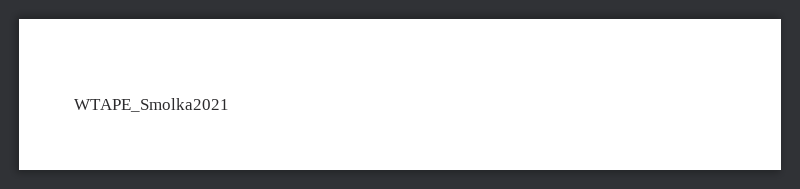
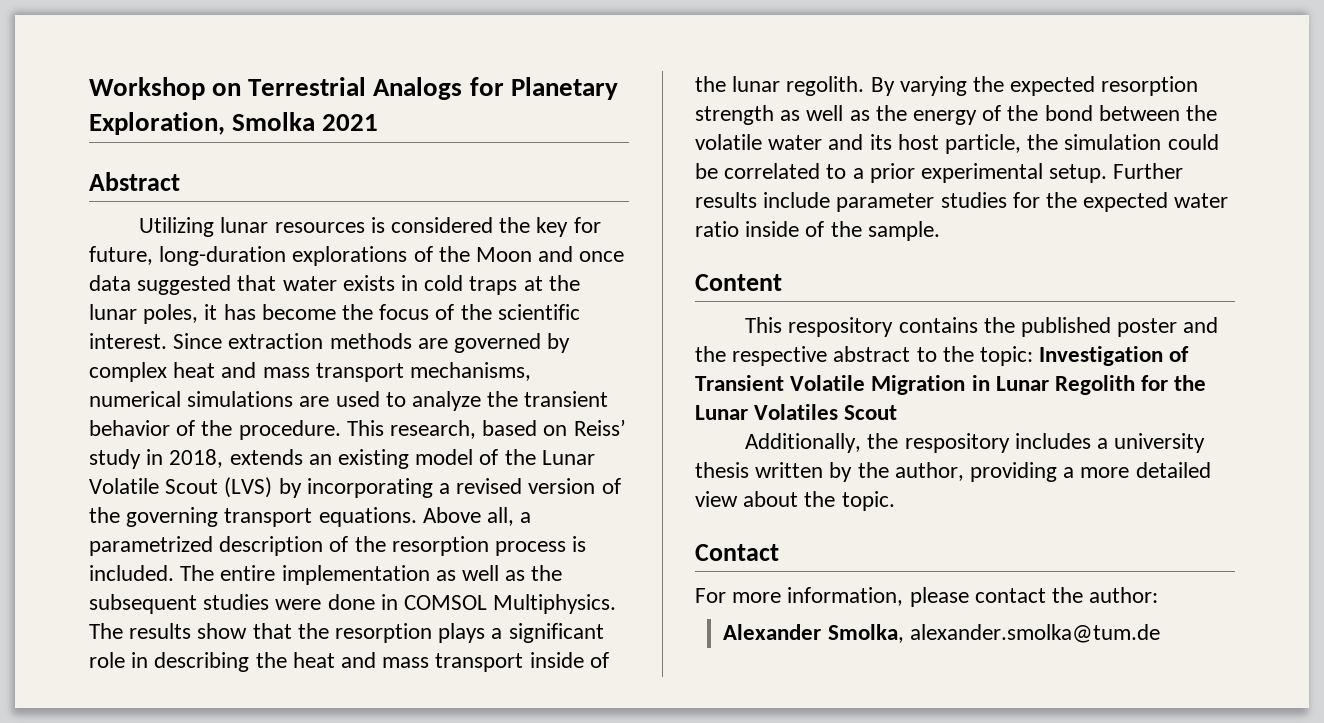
- WTAPE_Smolka2021
+ Workshop on Terrestrial Analogs for Planetary Exploration, Smolka 2021
+ Abstract
+ Utilizing lunar resources is considered the key for future, long-duration explorations of the Moon and once data suggested that water exists in cold traps at the lunar poles, it has become the focus of the scientific interest. Since extraction methods are governed by complex heat and mass transport mechanisms, numerical simulations are used to analyze the transient behavior of the procedure. This research, based on Reiss’ study in 2018, extends an existing model of the Lunar Volatile Scout (LVS) by incorporating a revised version of the governing transport equations. Above all, a parametrized description of the resorption process is included. The entire implementation as well as the subsequent studies were done in COMSOL Multiphysics. The results show that the resorption plays a significant role in describing the heat and mass transport inside of the lunar regolith. By varying the expected resorption strength as well as the energy of the bond between the volatile water and its host particle, the simulation could be correlated to a prior experimental setup. Further results include parameter studies for the expected water ratio inside of the sample.
+ Content
+ This respository contains the published poster and the respective abstract to the topic: Investigation of Transient Volatile Migration in Lunar Regolith for the Lunar Volatiles Scout
+ Additionally, the respository includes a university thesis written by the author, providing a more detailed view about the topic.
+ Contact
+ For more information, please contact the author:
+ Alexander Smolka, alexander.smolka@tum.de

